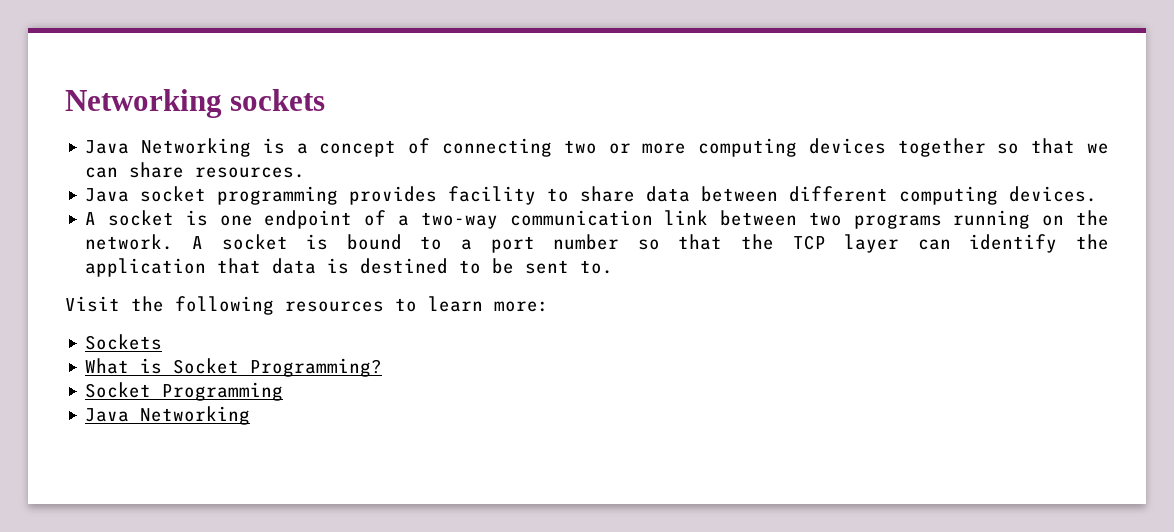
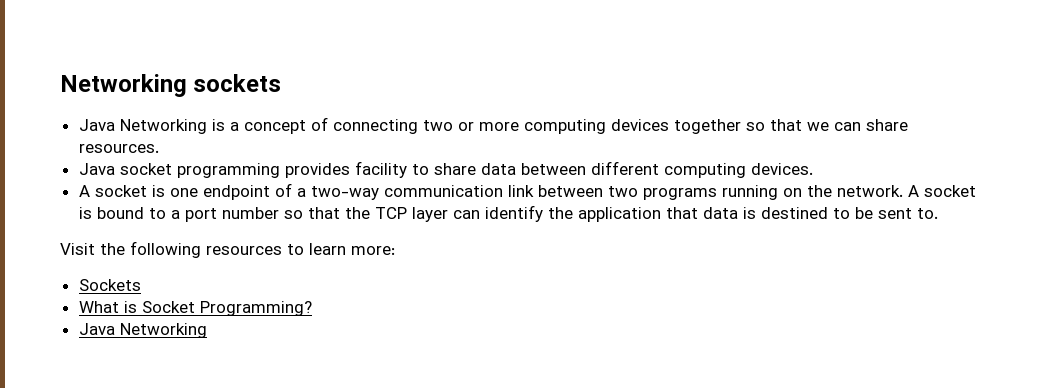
- Socket Programming

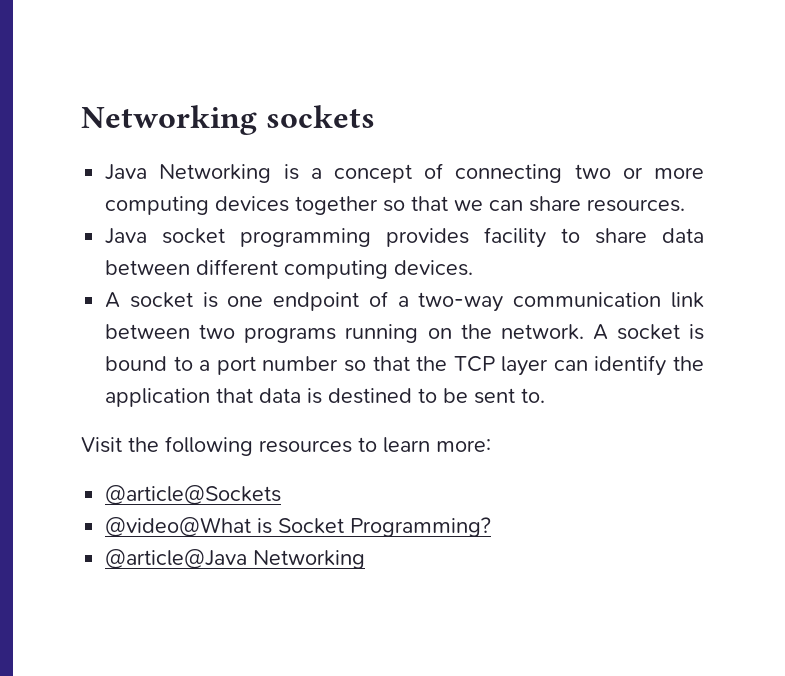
- Sockets
- What is Socket Programming?
- Java Networking
+ @article@Sockets
+ @video@What is Socket Programming?
+ @article@Java Networking

